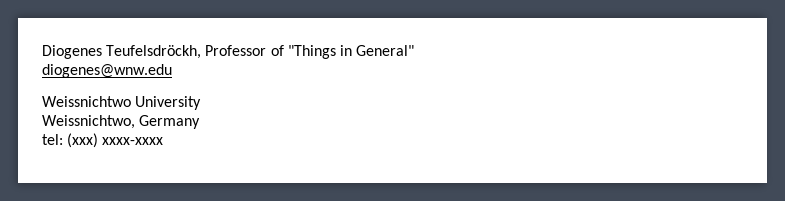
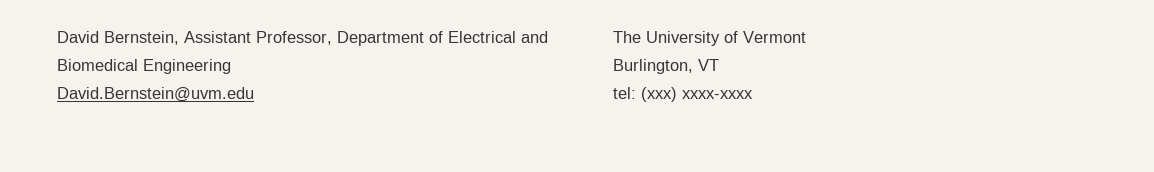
- Diogenes Teufelsdröckh, Professor of "Things in General"
- diogenes@wnw.edu
- Weissnichtwo University
- Weissnichtwo, Germany
+ David Bernstein, Assistant Professor, Department of Electrical and Biomedical Engineering
+ David.Bernstein@uvm.edu
+ The University of Vermont
+ Burlington, VT

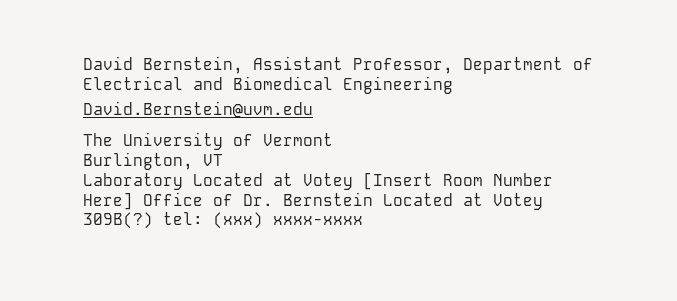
- tel: (xxx) xxxx-xxxx
+ Laboratory Located at Votey [Insert Room Number Here] Office of Dr. Bernstein Located at Votey 309B(?) tel: (xxx) xxxx-xxxx

